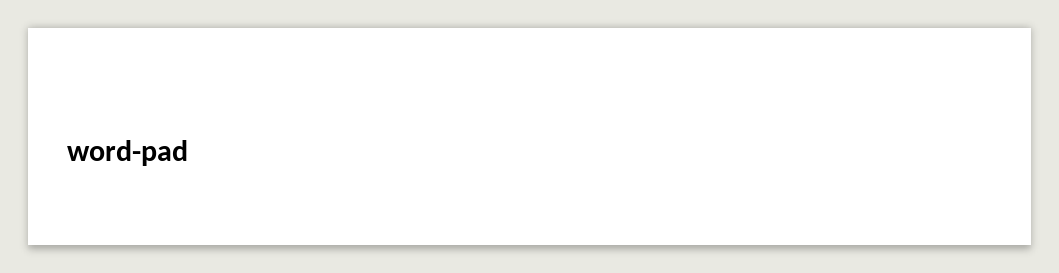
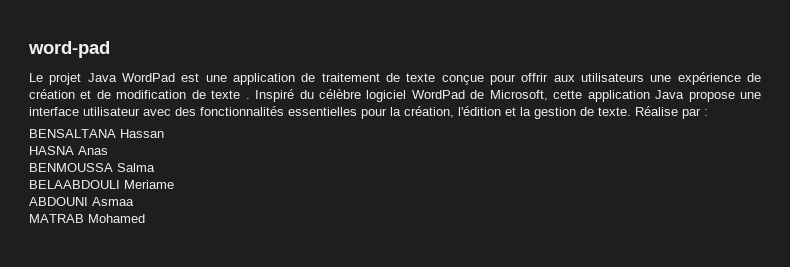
+ Le projet Java WordPad est une application de traitement de texte conçue pour offrir aux utilisateurs une expérience de création et de modification de texte . Inspiré du célèbre logiciel WordPad de Microsoft, cette application Java propose une interface utilisateur avec des fonctionnalités essentielles pour la création, l'édition et la gestion de texte. Réalise par :
+ BENSALTANA Hassan
+ HASNA Anas
+ BENMOUSSA Salma
+ BELAABDOULI Meriame
+ ABDOUNI Asmaa
+ MATRAB Mohamed

